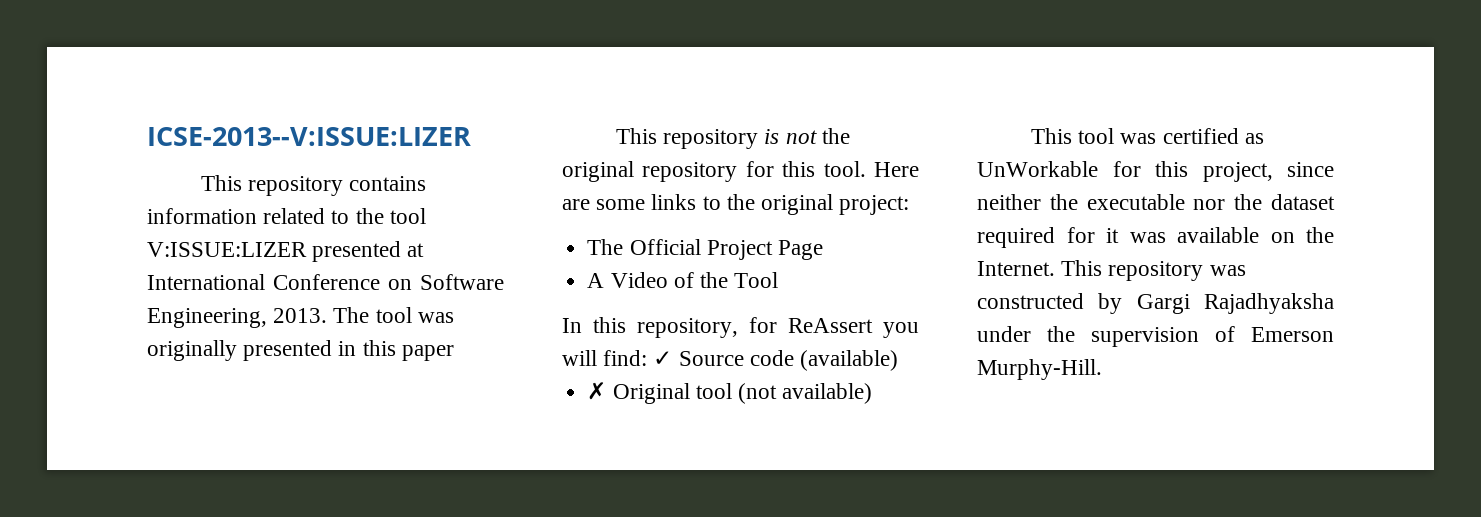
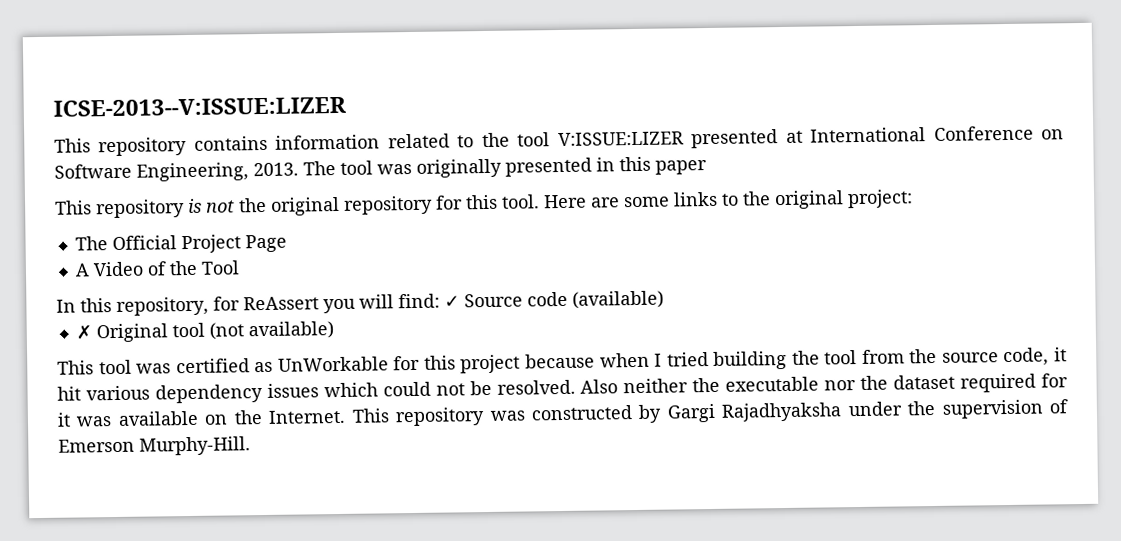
- This tool was certified as UnWorkable for this project, since neither the executable nor the dataset required for it was available on the Internet.
+ This tool was certified as UnWorkable for this project because when I tried building the tool from the source code, it hit various dependency issues which could not be resolved. Also neither the executable nor the dataset required for it was available on the Internet.

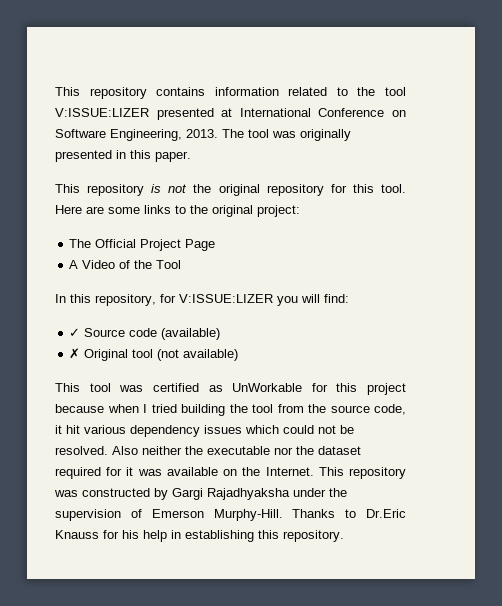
- ICSE-2013--V:ISSUE:LIZER
- The tool was originally presented in this paper
+ The tool was originally presented in this paper.
- In this repository, for ReAssert you will find: ✓ Source code (available)
+ In this repository, for V:ISSUE:LIZER you will find:
+ ✓ Source code (available)
+ Thanks to Dr.Eric Knauss for his help in establishing this repository.

